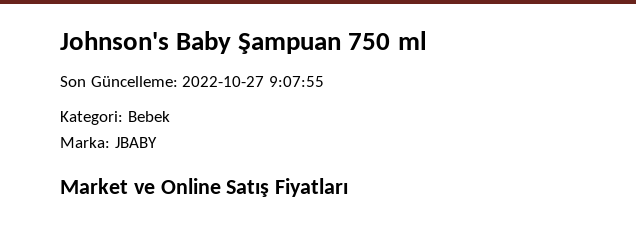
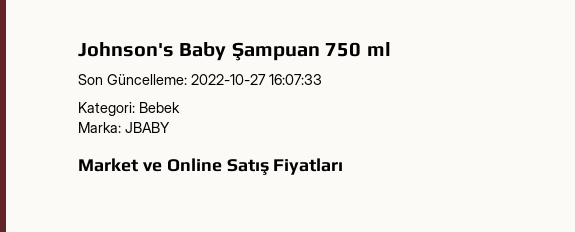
- Son Güncelleme: 2022-10-27 9:07:55
+ Son Güncelleme: 2022-10-27 16:07:33

